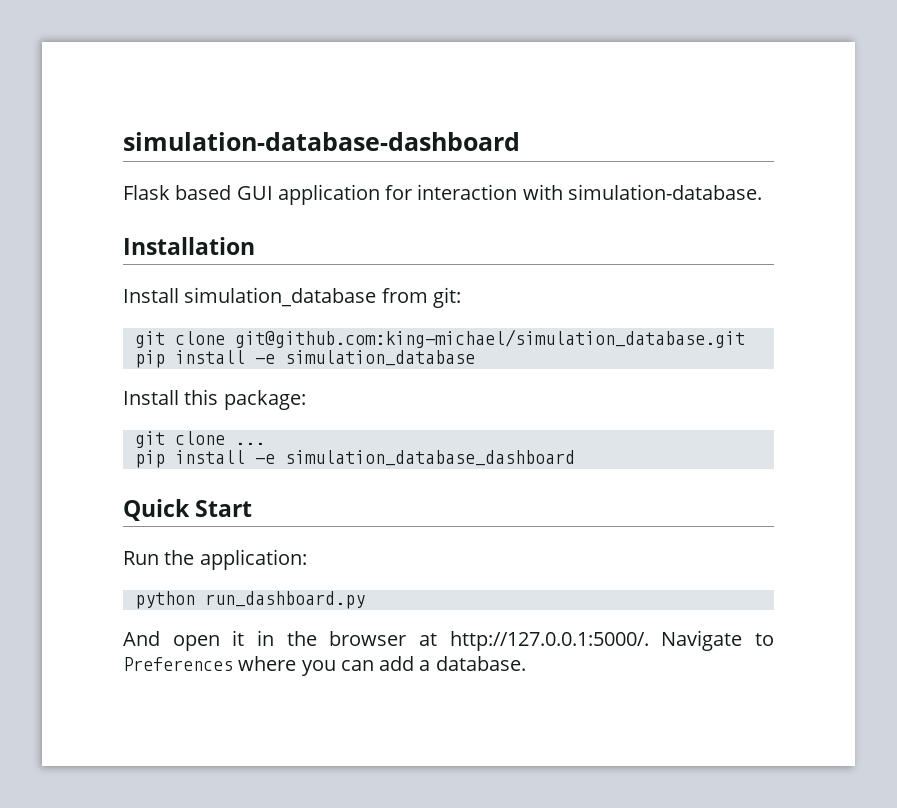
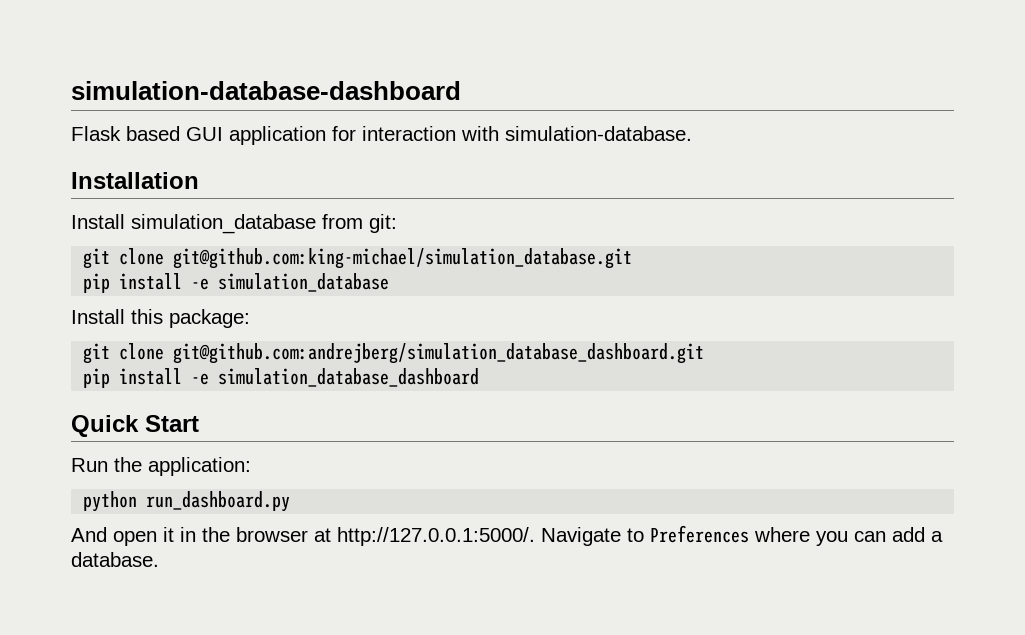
- git clone ...
+ git clone git@github.com:andrejberg/simulation_database_dashboard.git

